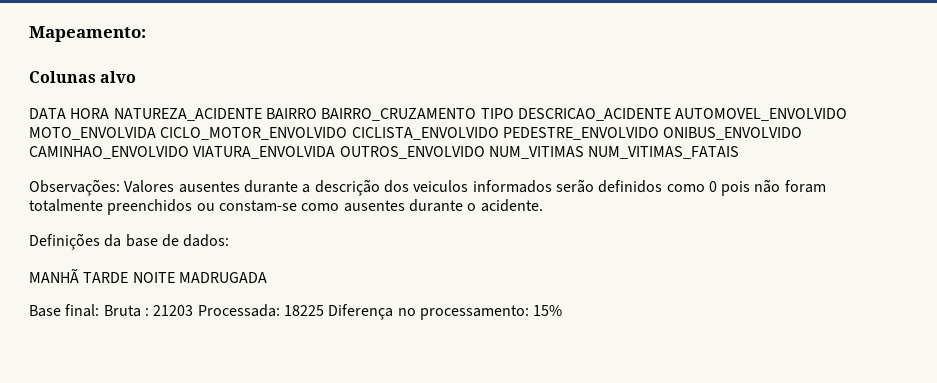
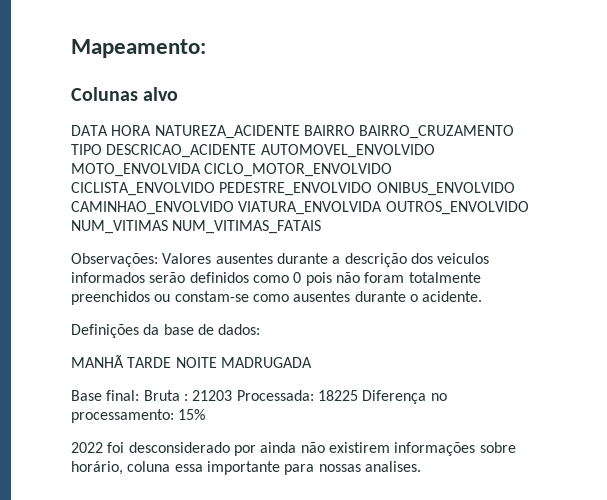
+ 2022 foi desconsiderado por ainda não existirem informações sobre horário, coluna essa importante para nossas analises.

